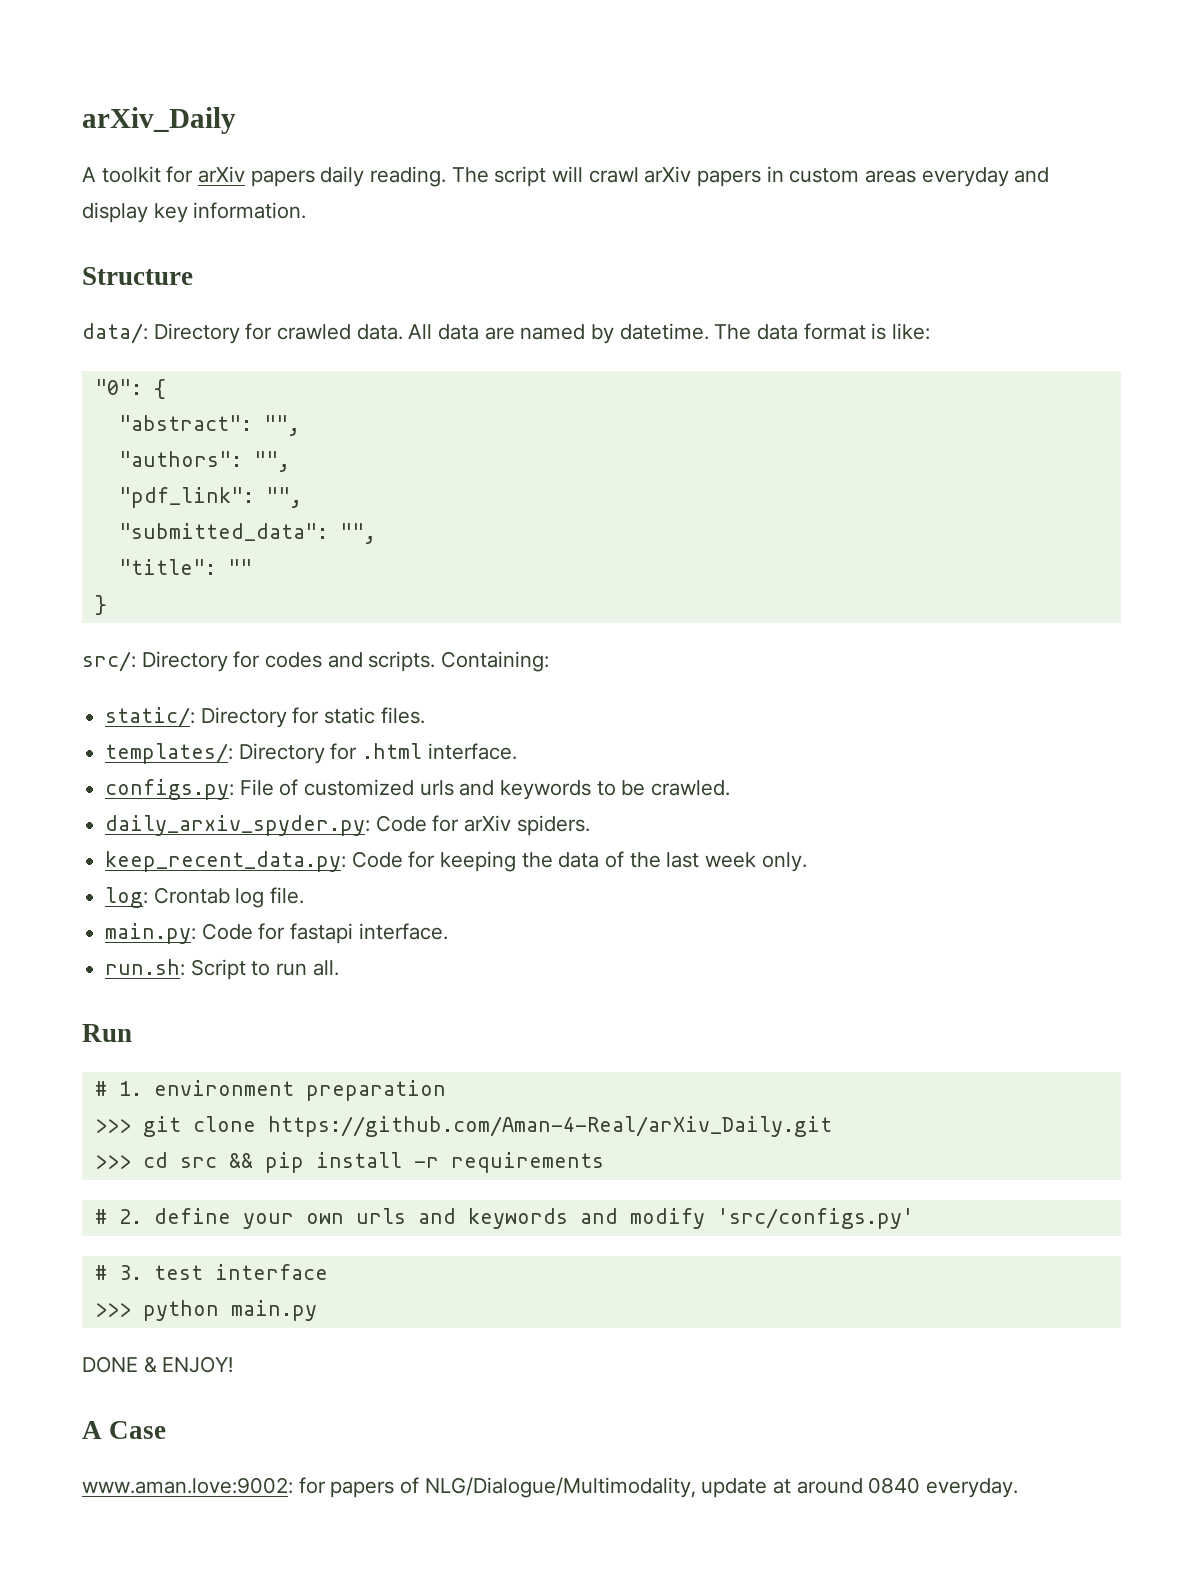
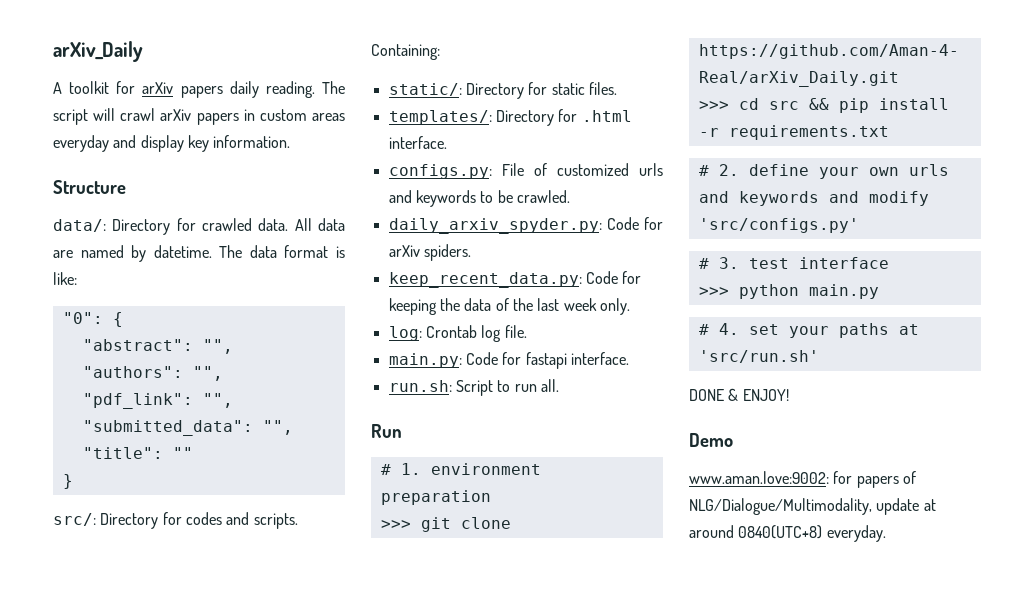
- >>> cd src && pip install -r requirements
+ >>> cd src && pip install -r requirements.txt
+ # 4. set your paths at 'src/run.sh'
- A Case
+ Demo
- www.aman.love:9002: for papers of NLG/Dialogue/Multimodality, update at around 0840 everyday.
+ www.aman.love:9002: for papers of NLG/Dialogue/Multimodality, update at around 0840(UTC+8) everyday.

